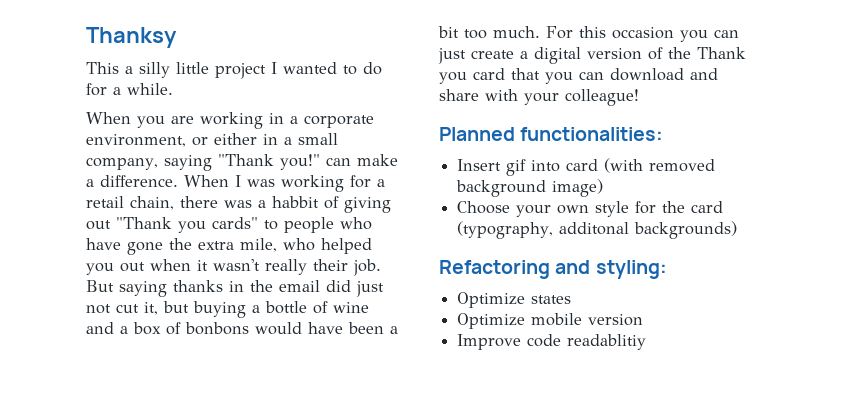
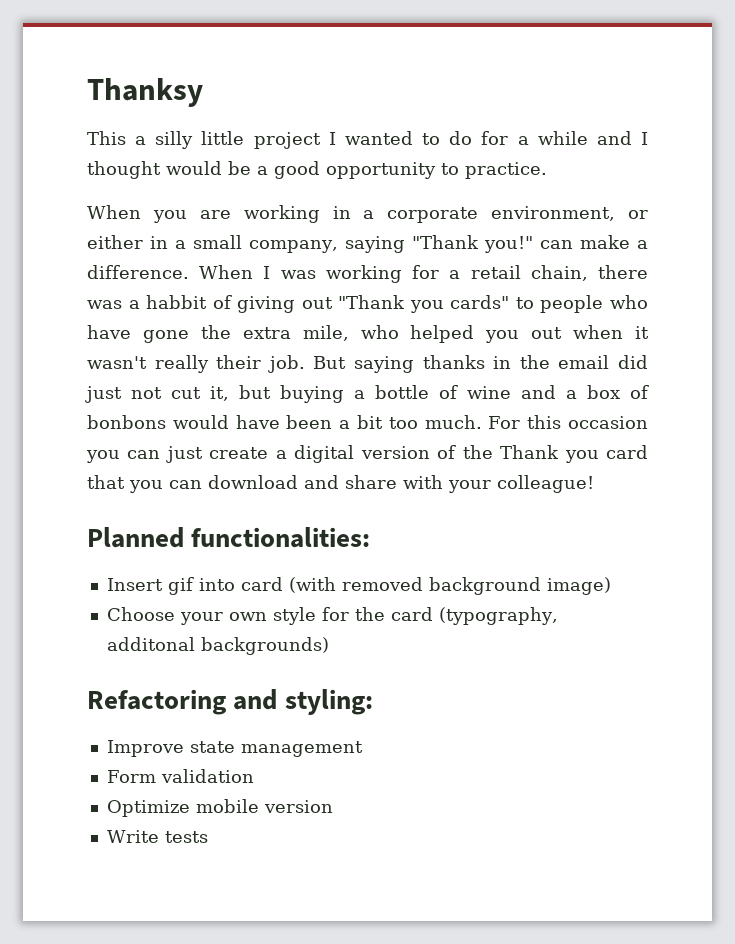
- This a silly little project I wanted to do for a while.
+ This a silly little project I wanted to do for a while and I thought would be a good opportunity to practice.
- Optimize states
+ Improve state management
+ Form validation
- Improve code readablitiy
+ Write tests

